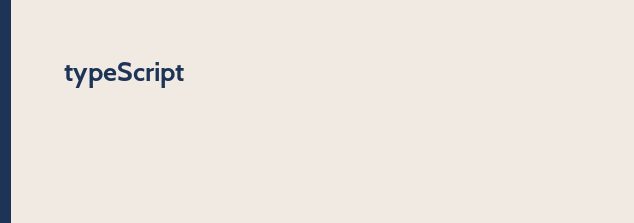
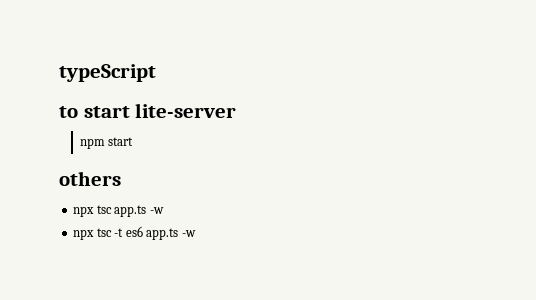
+ to start lite-server
+ npm start
+ others
+ npx tsc app.ts -w
+ npx tsc -t es6 app.ts -w

